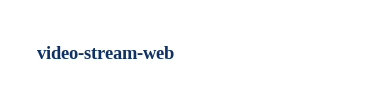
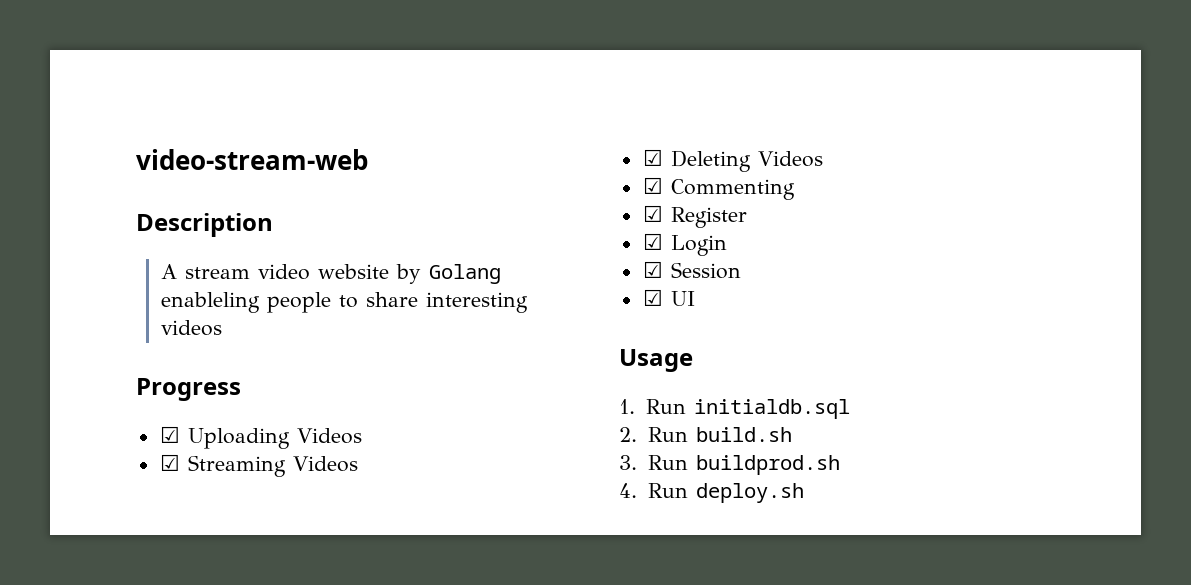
+ Description
+ A stream video website by Golang enableling people to share interesting videos
+ Progress
+ ☑ Uploading Videos
+ ☑ Streaming Videos
+ ☑ Deleting Videos
+ ☑ Commenting
+ ☑ Register
+ ☑ Login
+ ☑ Session
+ ☑ UI
+ Usage
+ 1. Run initialdb.sql
+ 2. Run build.sh
+ 3. Run buildprod.sh
+ 4. Run deploy.sh

